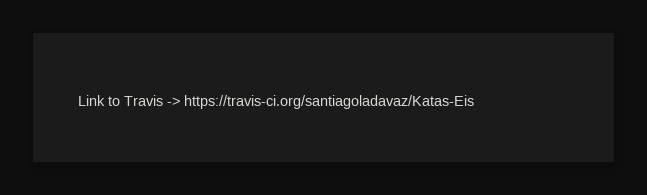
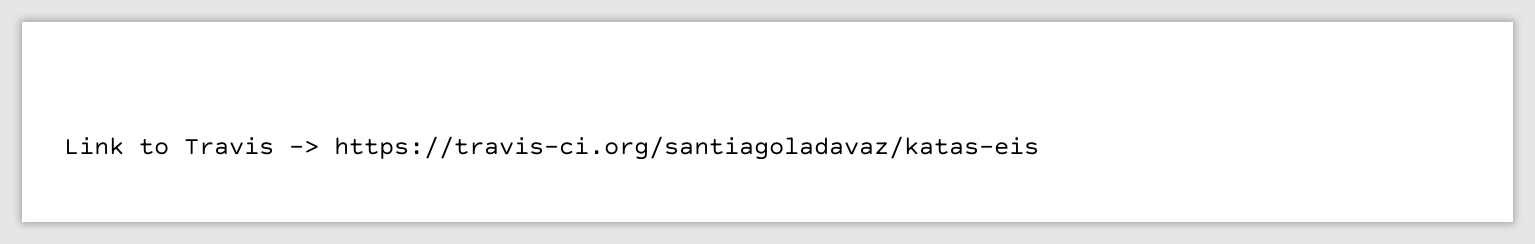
- Link to Travis -> https://travis-ci.org/santiagoladavaz/Katas-Eis
+ Link to Travis -> https://travis-ci.org/santiagoladavaz/katas-eis

